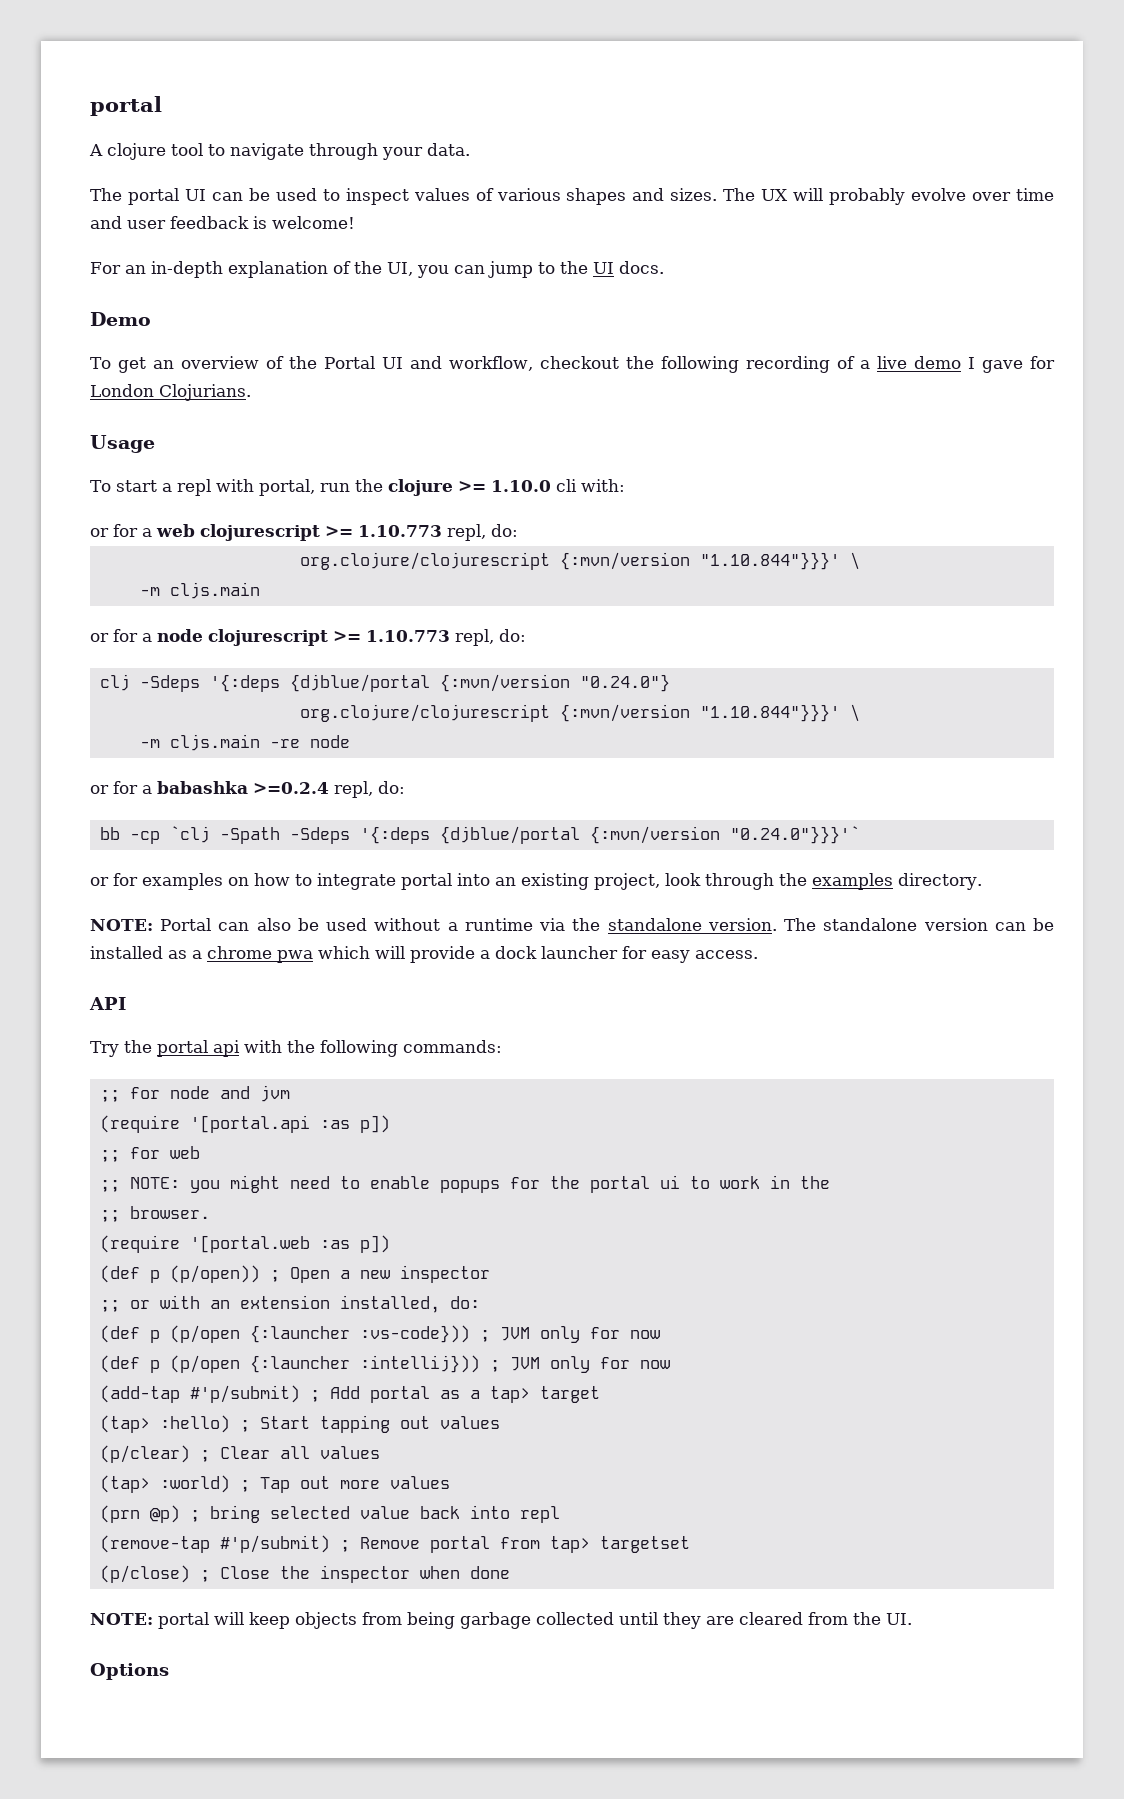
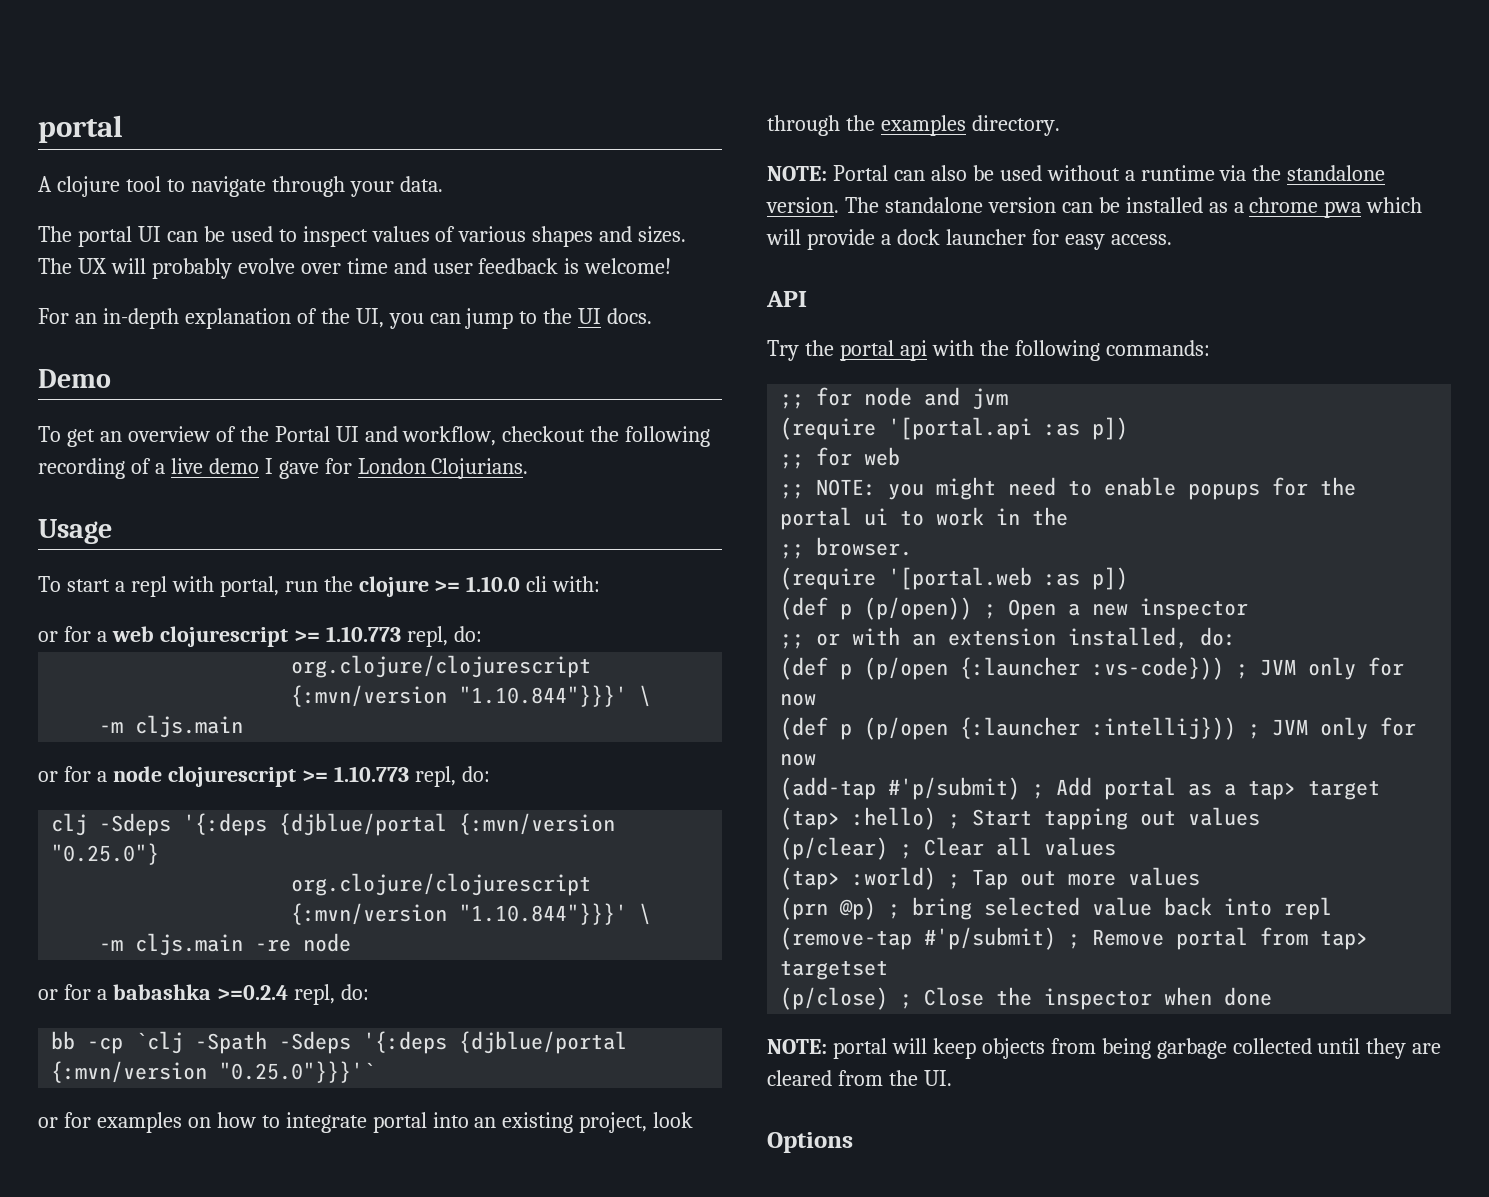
- clj -Sdeps '{:deps {djblue/portal {:mvn/version "0.24.0"}
+ clj -Sdeps '{:deps {djblue/portal {:mvn/version "0.25.0"}
- bb -cp `clj -Spath -Sdeps '{:deps {djblue/portal {:mvn/version "0.24.0"}}}'`
+ bb -cp `clj -Spath -Sdeps '{:deps {djblue/portal {:mvn/version "0.25.0"}}}'`

